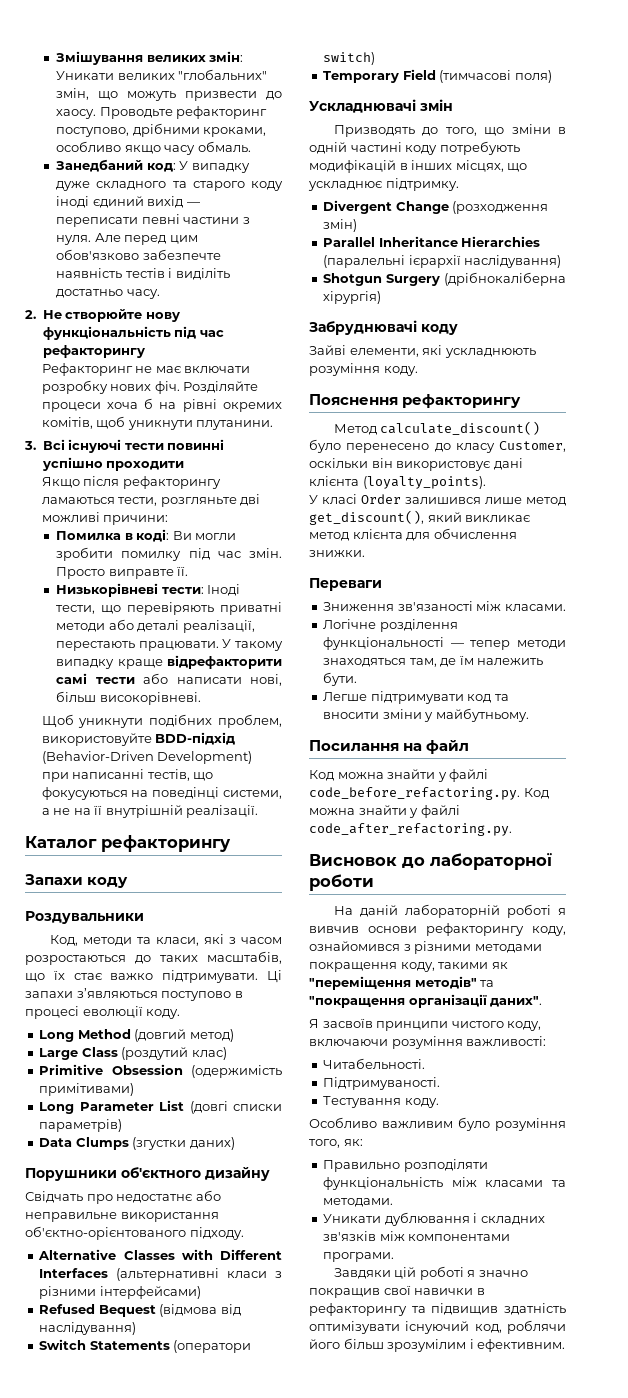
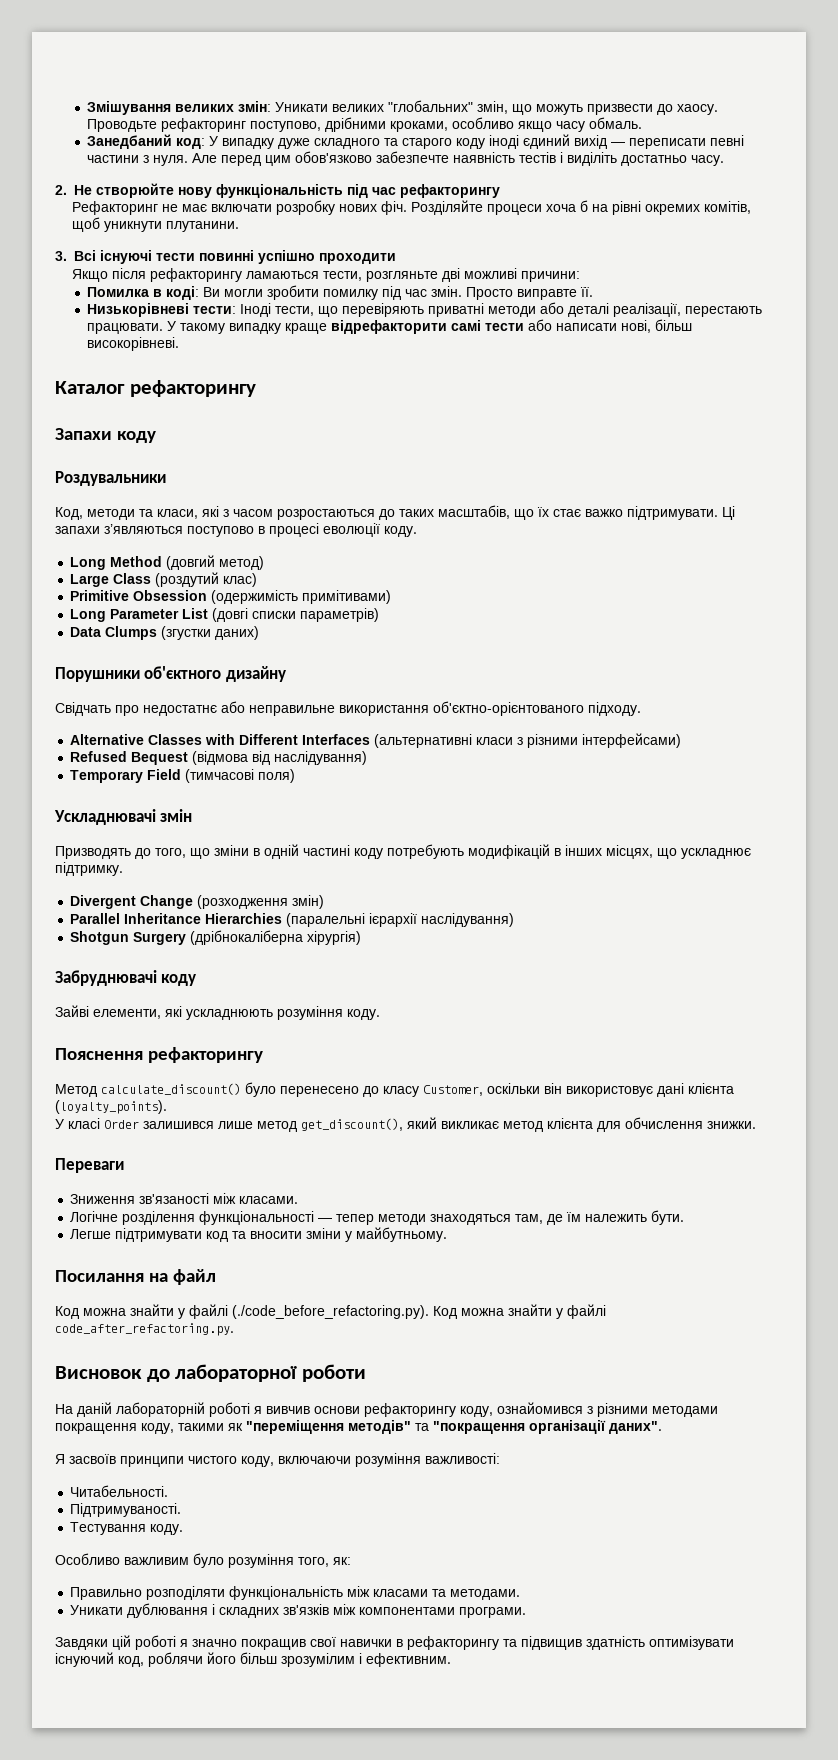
- Щоб уникнути подібних проблем, використовуйте BDD-підхід (Behavior-Driven Development) при написанні тестів, що фокусуються на поведінці системи, а не на її внутрішній реалізації.
- Switch Statements (оператори switch)
- Код можна знайти у файлі code_before_refactoring.py. Код можна знайти у файлі code_after_refactoring.py.
+ Код можна знайти у файлі (./code_before_refactoring.py). Код можна знайти у файлі code_after_refactoring.py.

